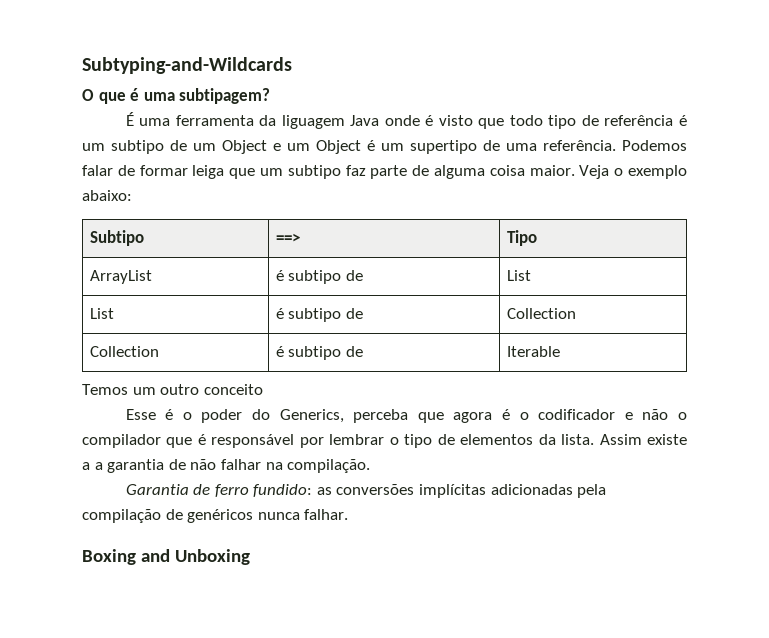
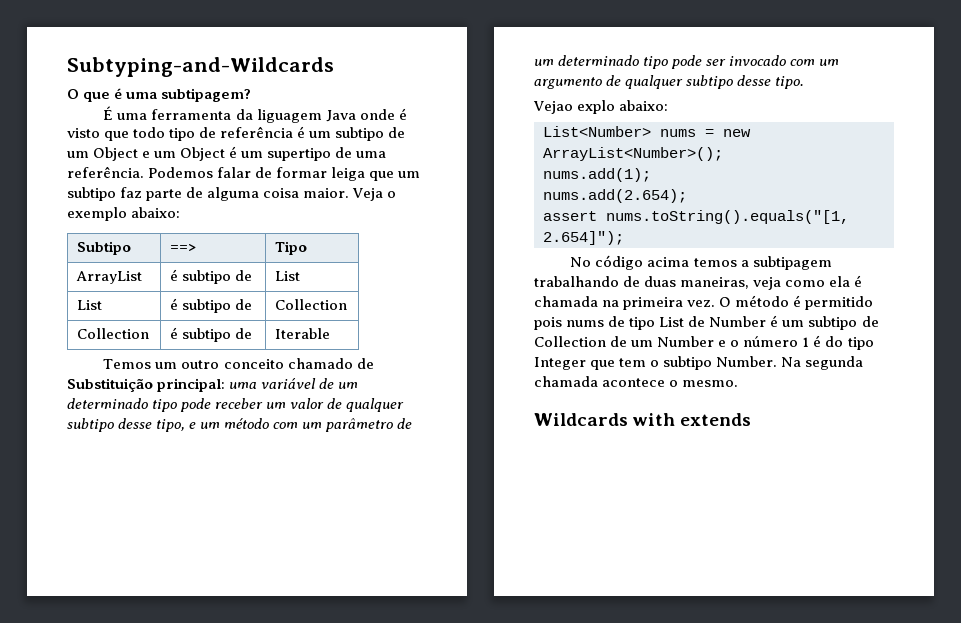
- Temos um outro conceito
- Esse é o poder do Generics, perceba que agora é o codificador e não o compilador que é responsável por lembrar o tipo de elementos da lista. Assim existe a a garantia de não falhar na compilação.
- Garantia de ferro fundido: as conversões implícitas adicionadas pela compilação de genéricos nunca falhar.
- Boxing and Unboxing
+ Temos um outro conceito chamado de Substituição principal: uma variável de um determinado tipo pode receber um valor de qualquer subtipo desse tipo, e um método com um parâmetro de um determinado tipo pode ser invocado com um argumento de qualquer subtipo desse tipo.
+ Vejao explo abaixo:
+ List<Number> nums = new ArrayList<Number>();
+ nums.add(1);
+ nums.add(2.654);
+ assert nums.toString().equals("[1, 2.654]");
+ No código acima temos a subtipagem trabalhando de duas maneiras, veja como ela é chamada na primeira vez. O método é permitido pois nums de tipo List de Number é um subtipo de Collection de um Number e o número 1 é do tipo Integer que tem o subtipo Number. Na segunda chamada acontece o mesmo.
+ Wildcards with extends

